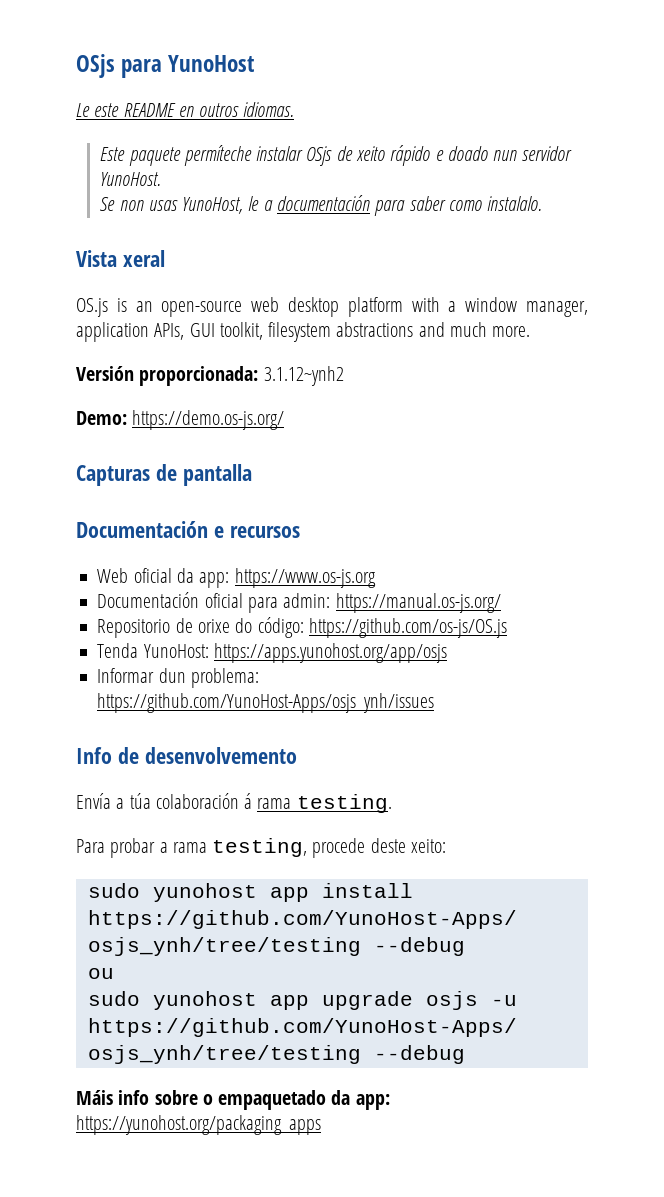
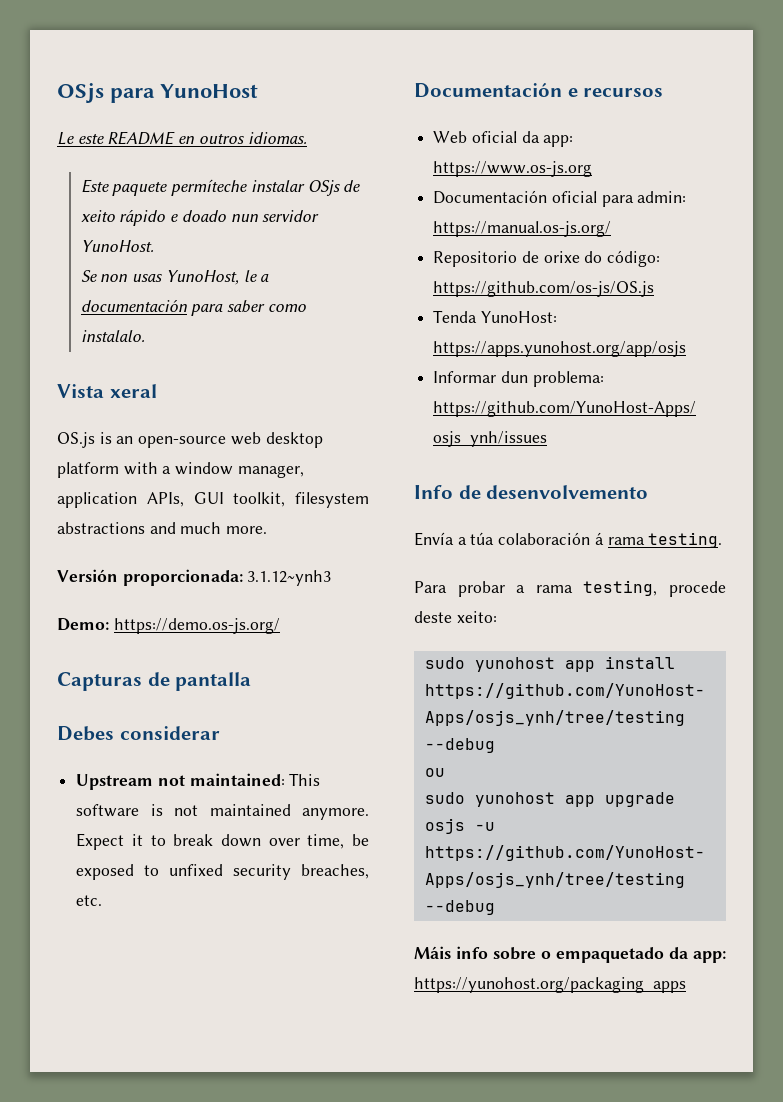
- Versión proporcionada: 3.1.12~ynh2
+ Versión proporcionada: 3.1.12~ynh3
+ Debes considerar
+ Upstream not maintained: This software is not maintained anymore. Expect it to break down over time, be exposed to unfixed security breaches, etc.

